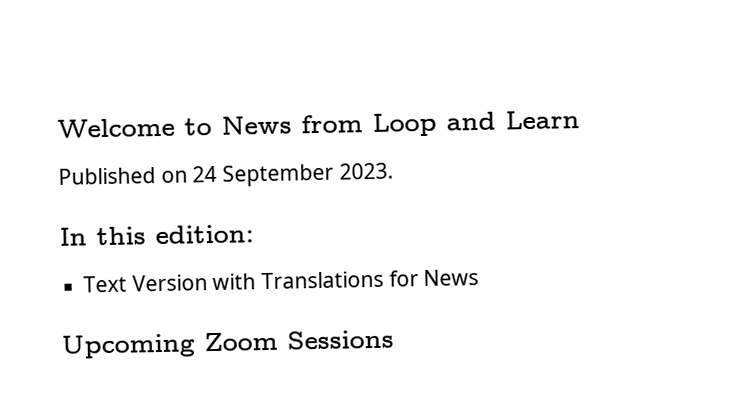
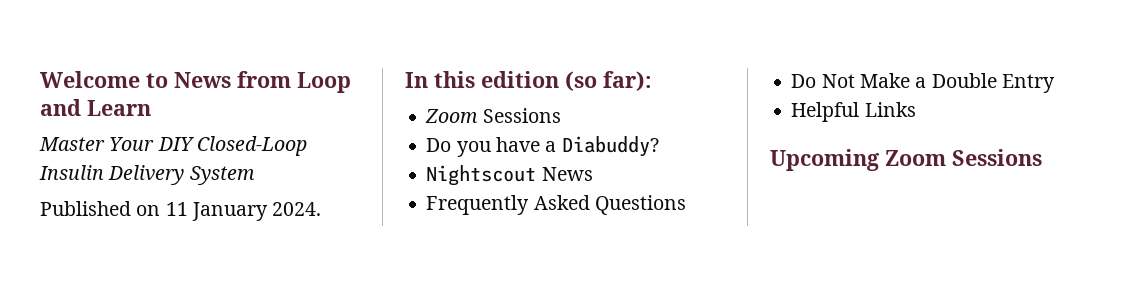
+ Master Your DIY Closed-Loop Insulin Delivery System
- Published on 24 September 2023.
+ Published on 11 January 2024.
- In this edition:
- Text Version with Translations for News
+ In this edition (so far):
+ Zoom Sessions
+ Do you have a Diabuddy?
+ Nightscout News
+ Frequently Asked Questions
+ Do Not Make a Double Entry
+ Helpful Links

